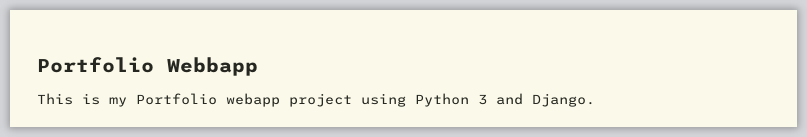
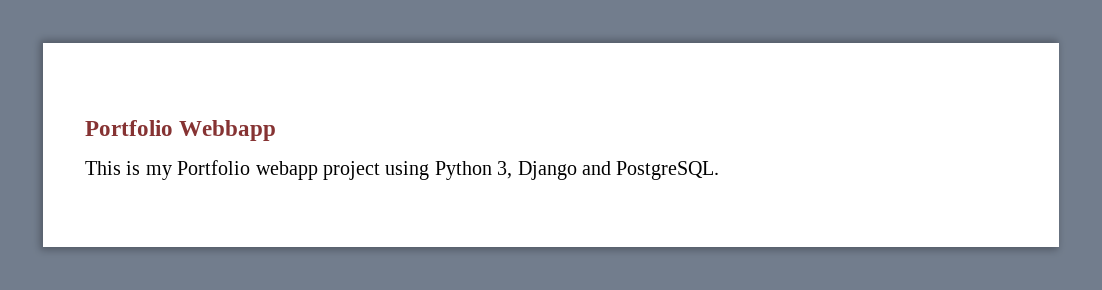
- This is my Portfolio webapp project using Python 3 and Django.
+ This is my Portfolio webapp project using Python 3, Django and PostgreSQL.

